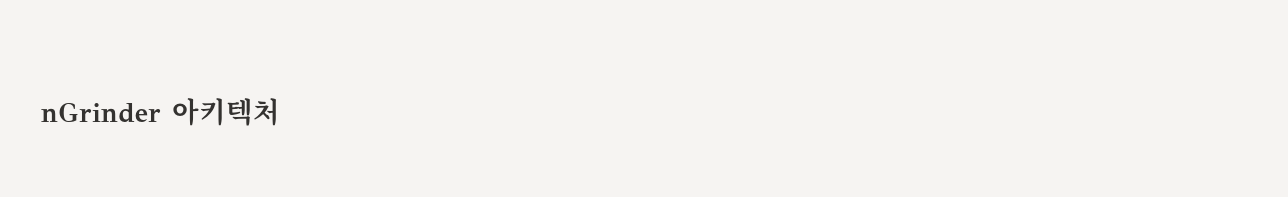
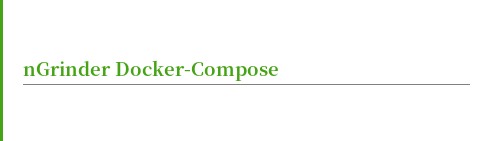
- nGrinder 아키텍처
+ nGrinder Docker-Compose

